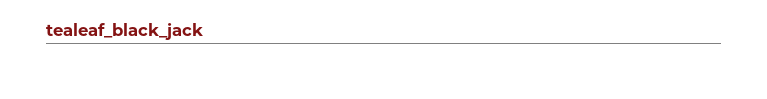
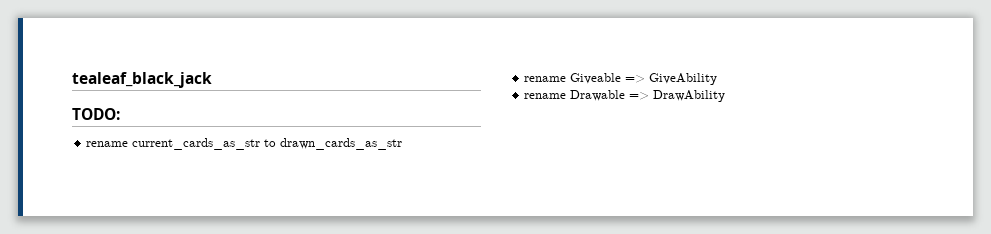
+ TODO:
+ rename current_cards_as_str to drawn_cards_as_str
+ rename Giveable => GiveAbility
+ rename Drawable => DrawAbility

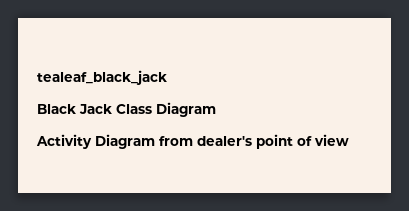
- TODO:
- rename current_cards_as_str to drawn_cards_as_str
- rename Giveable => GiveAbility
- rename Drawable => DrawAbility
+ Black Jack Class Diagram
+ Activity Diagram from dealer's point of view

